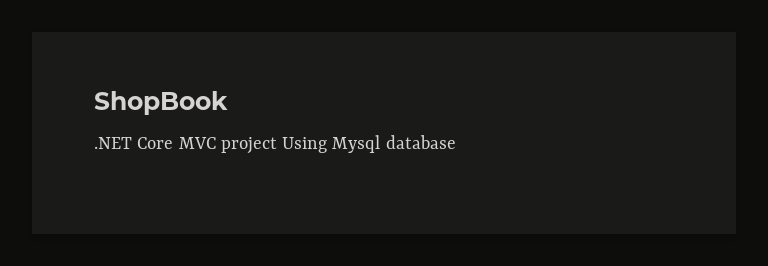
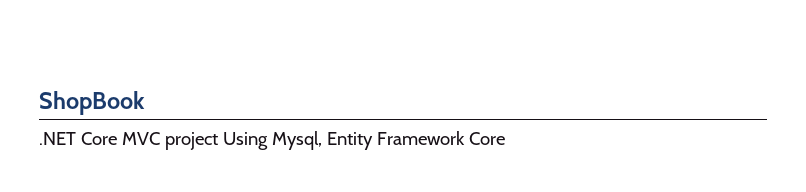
- .NET Core MVC project Using Mysql database
+ .NET Core MVC project Using Mysql, Entity Framework Core

